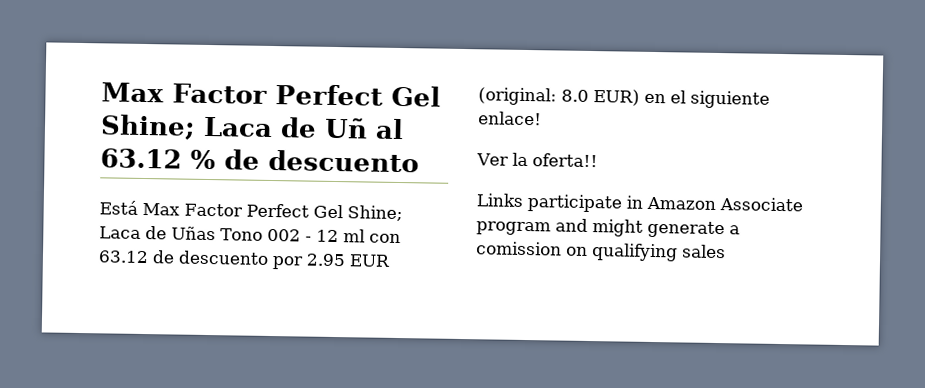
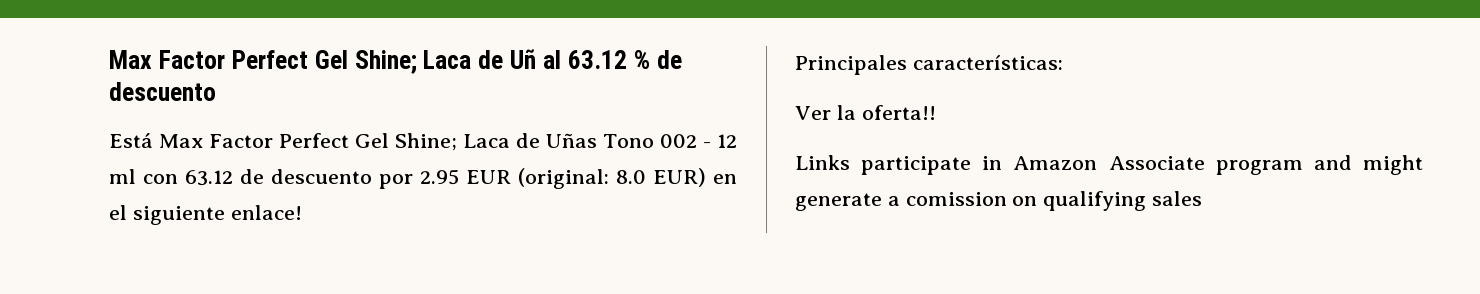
+ Principales características:

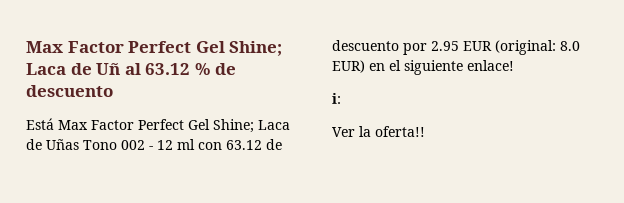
- Principales características:
+ ℹ:
- Links participate in Amazon Associate program and might generate a comission on qualifying sales

